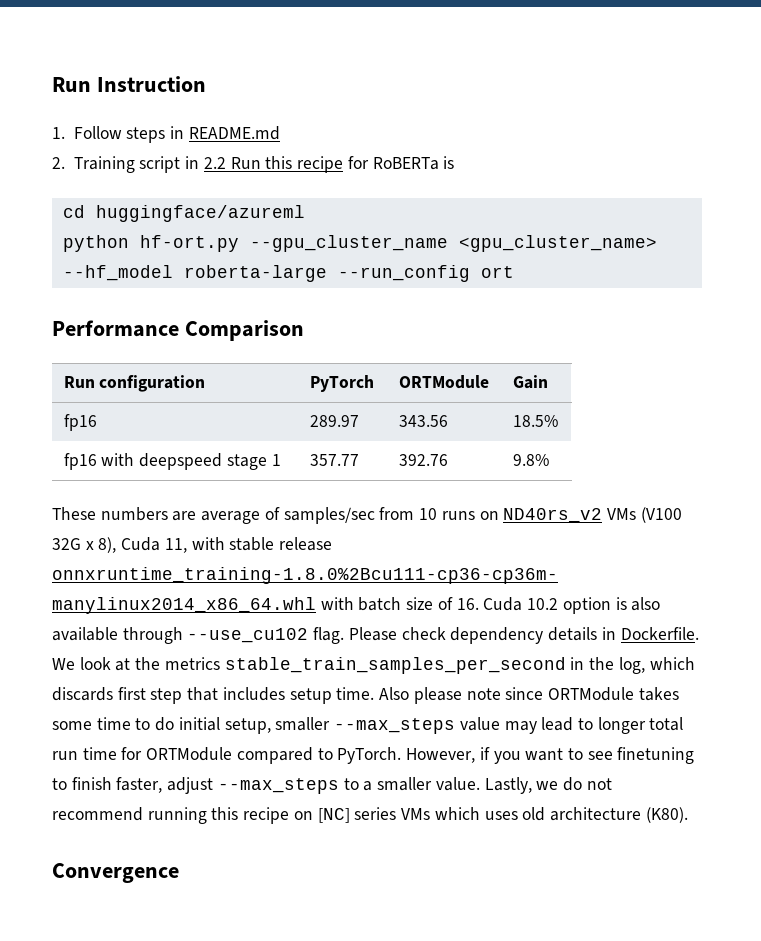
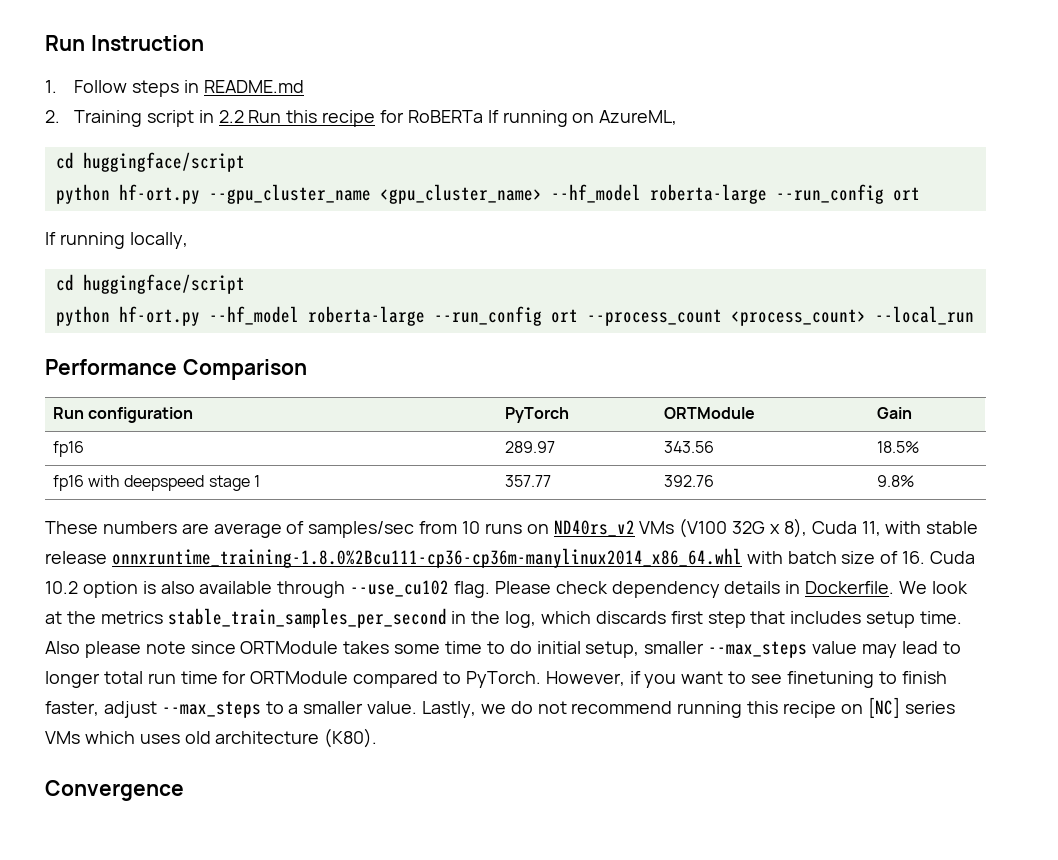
- 2. Training script in 2.2 Run this recipe for RoBERTa is
- cd huggingface/azureml
+ 2. Training script in 2.2 Run this recipe for RoBERTa If running on AzureML,
+ cd huggingface/script
+ If running locally,
+ cd huggingface/script
+ python hf-ort.py --hf_model roberta-large --run_config ort --process_count <process_count> --local_run

